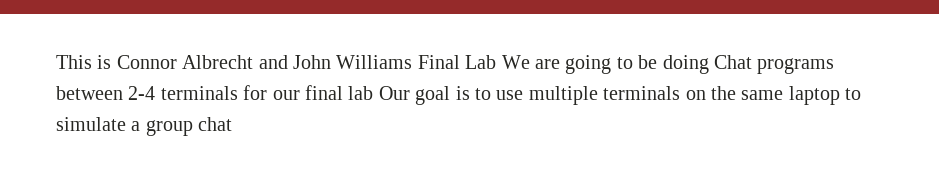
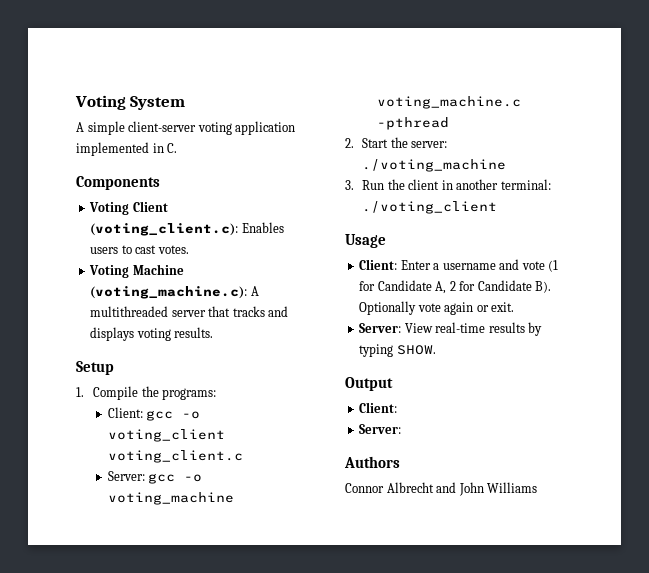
- This is Connor Albrecht and John Williams Final Lab We are going to be doing Chat programs between 2-4 terminals for our final lab Our goal is to use multiple terminals on the same laptop to simulate a group chat
+ Voting System
+ A simple client-server voting application implemented in C.
+ Components
+ Voting Client (voting_client.c): Enables users to cast votes.
+ Voting Machine (voting_machine.c): A multithreaded server that tracks and displays voting results.
+ Setup
+ 1. Compile the programs:
+ Client: gcc -o voting_client voting_client.c
+ Server: gcc -o voting_machine voting_machine.c -pthread
+ 2. Start the server: ./voting_machine
+ 3. Run the client in another terminal: ./voting_client
+ Usage
+ Client: Enter a username and vote (1 for Candidate A, 2 for Candidate B). Optionally vote again or exit.
+ Server: View real-time results by typing SHOW.
+ Output
+ Client:
+ Server:
+ Authors
+ Connor Albrecht and John Williams

